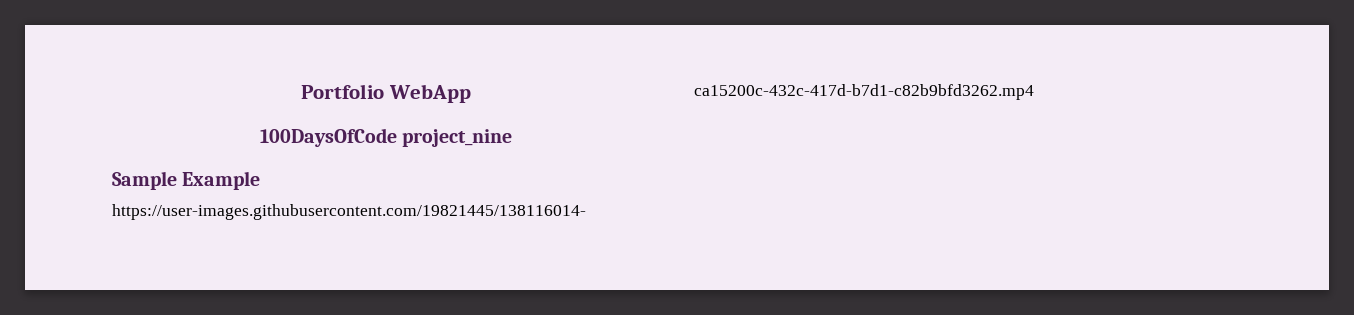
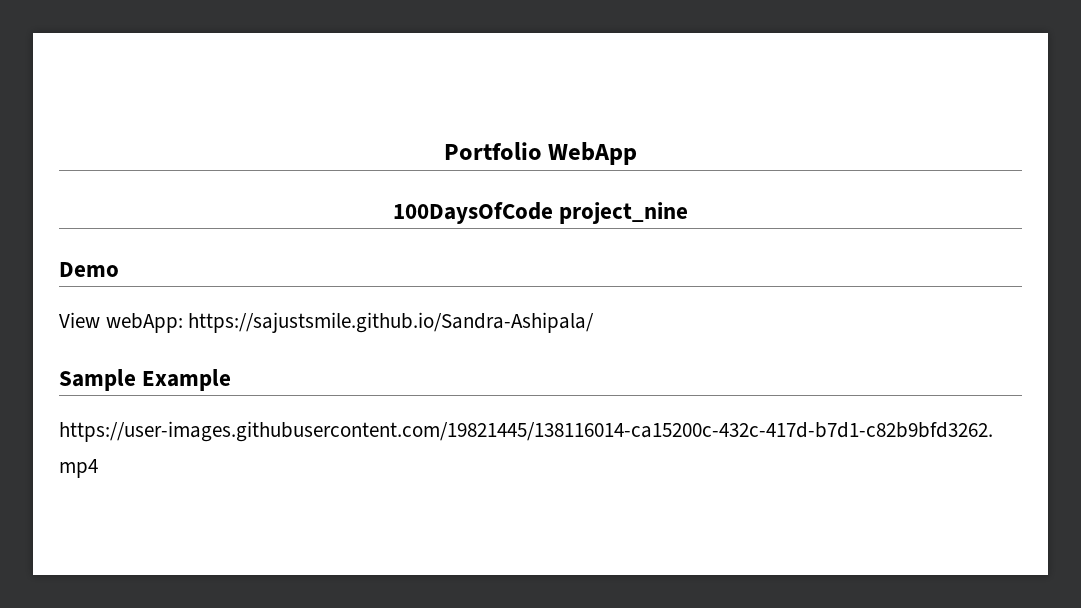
+ Demo
+ View webApp: https://sajustsmile.github.io/Sandra-Ashipala/

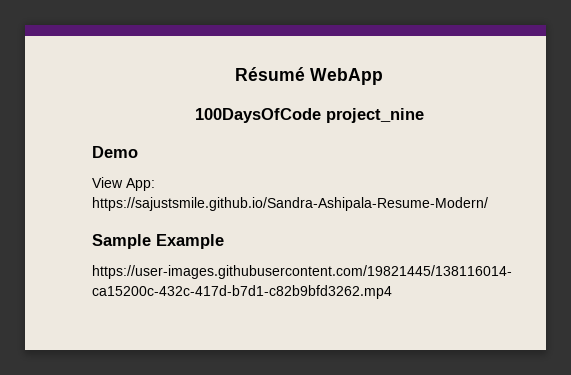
- Portfolio WebApp
+ Résumé WebApp
- View webApp: https://sajustsmile.github.io/Sandra-Ashipala/
+ View App: https://sajustsmile.github.io/Sandra-Ashipala-Resume-Modern/

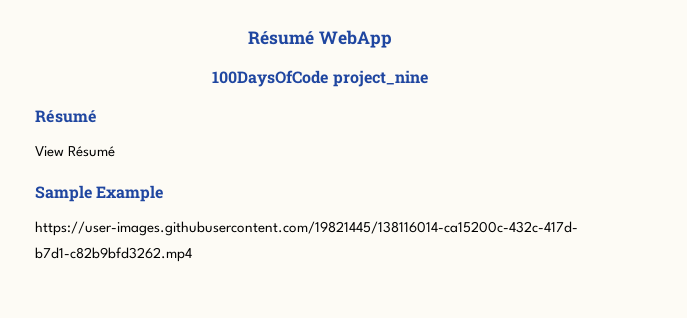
  100DaysOfCode project_nine
- Demo
+ Résumé
- View App: https://sajustsmile.github.io/Sandra-Ashipala-Resume-Modern/
+ View Résumé

